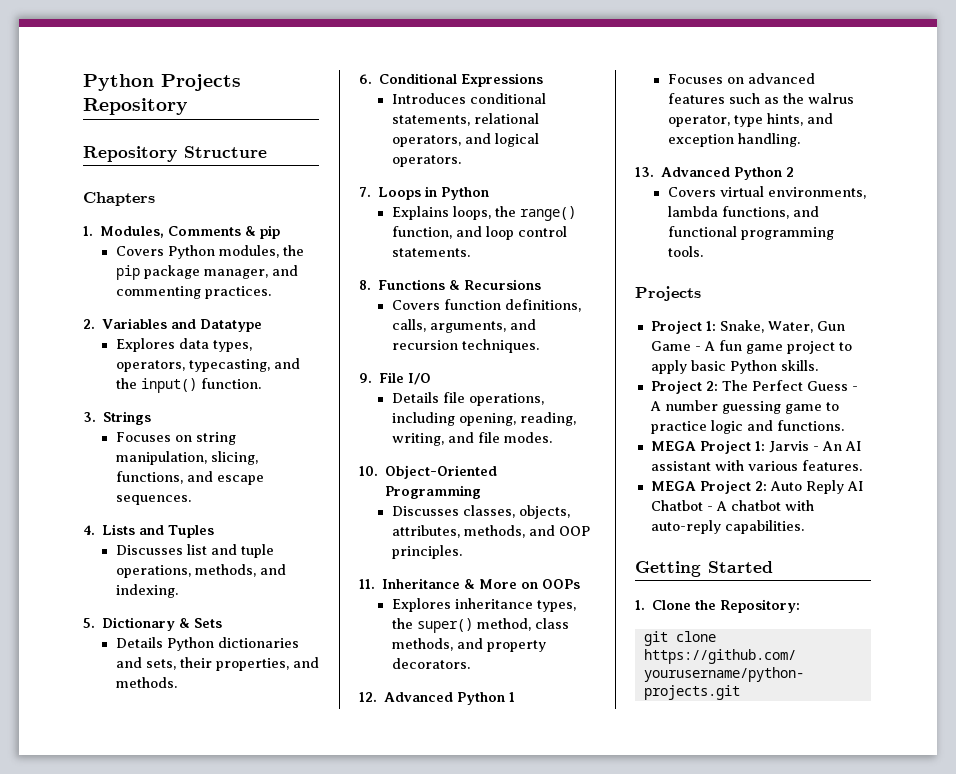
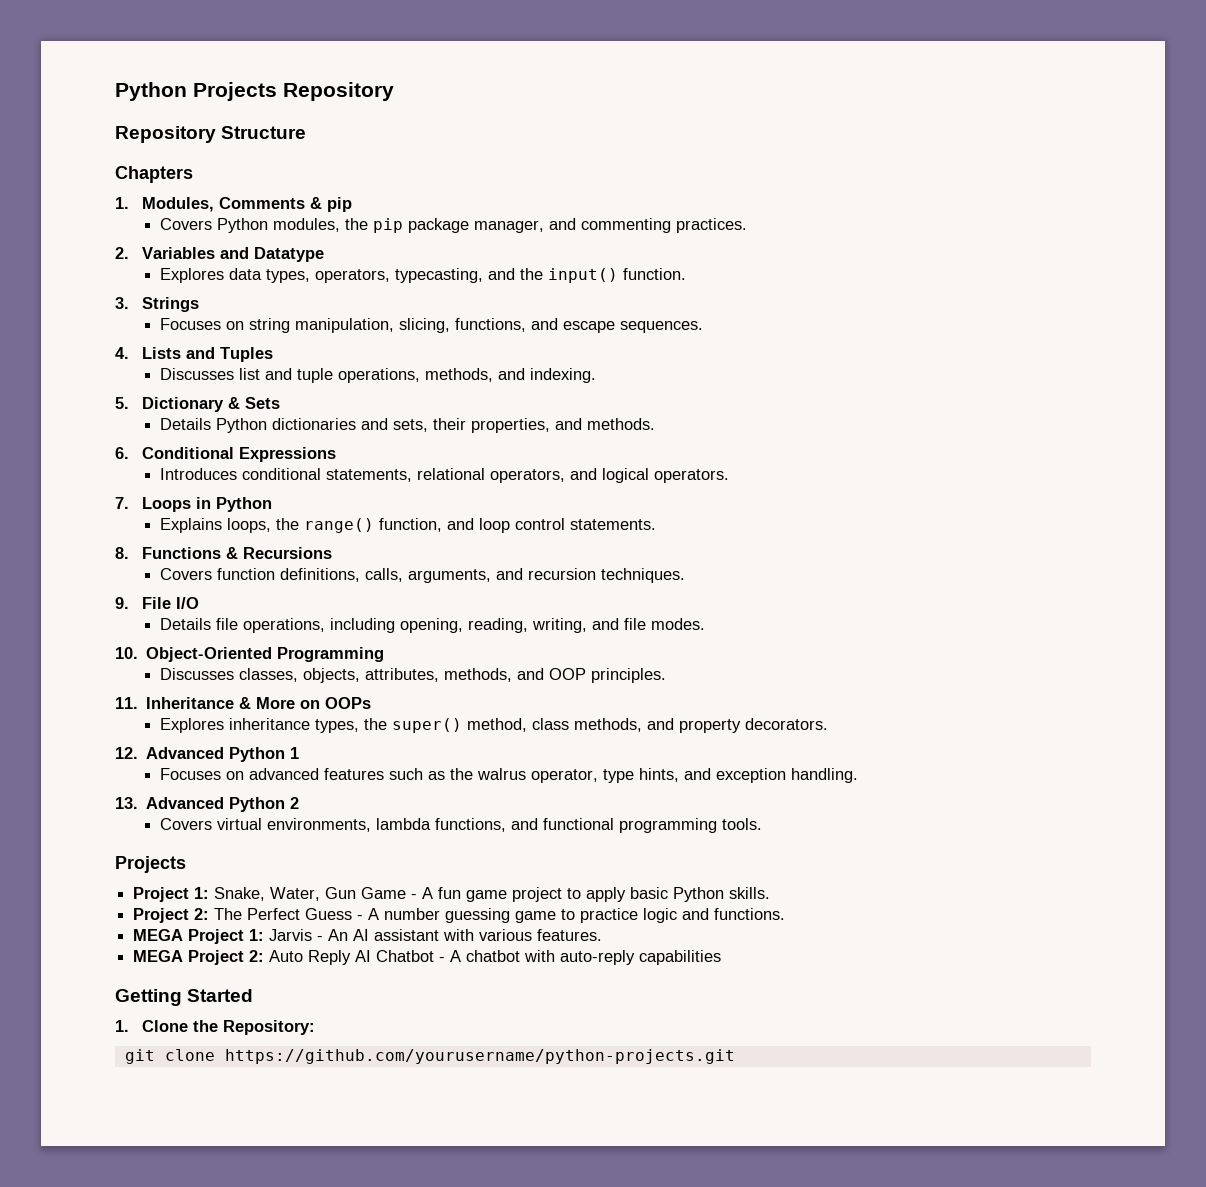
- MEGA Project 2: Auto Reply AI Chatbot - A chatbot with auto-reply capabilities.
+ MEGA Project 2: Auto Reply AI Chatbot - A chatbot with auto-reply capabilities

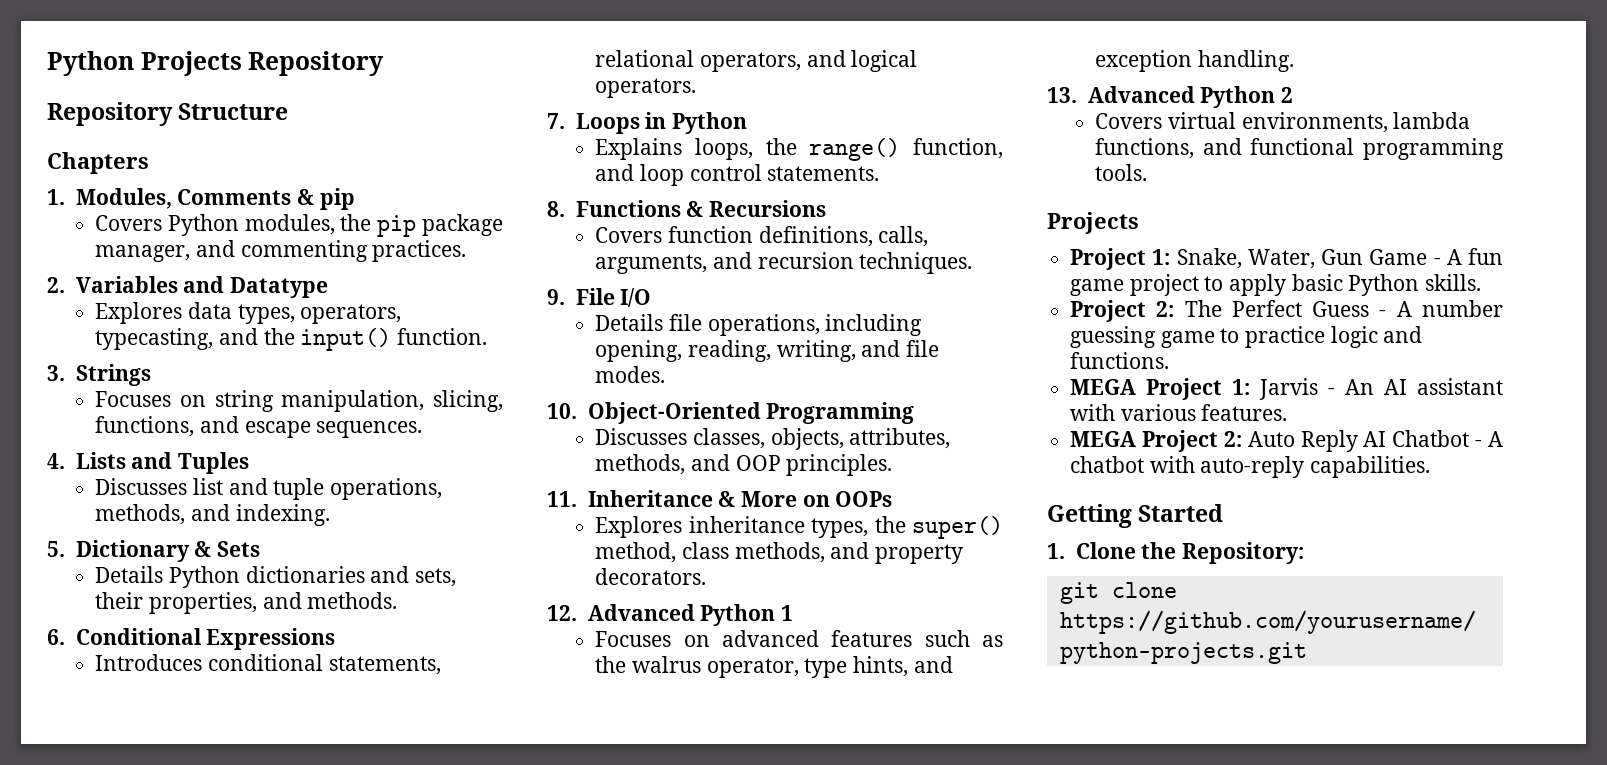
- MEGA Project 2: Auto Reply AI Chatbot - A chatbot with auto-reply capabilities
+ MEGA Project 2: Auto Reply AI Chatbot - A chatbot with auto-reply capabilities.

